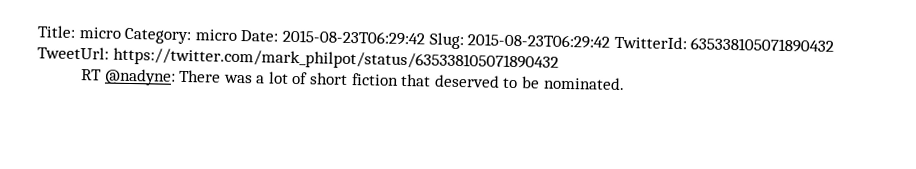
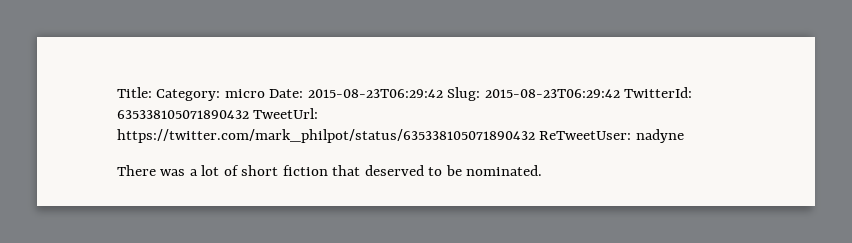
- Title: micro Category: micro Date: 2015-08-23T06:29:42 Slug: 2015-08-23T06:29:42 TwitterId: 635338105071890432 TweetUrl: https://twitter.com/mark_philpot/status/635338105071890432
- RT @nadyne: There was a lot of short fiction that deserved to be nominated.
+ Title: Category: micro Date: 2015-08-23T06:29:42 Slug: 2015-08-23T06:29:42 TwitterId: 635338105071890432 TweetUrl: https://twitter.com/mark_philpot/status/635338105071890432 ReTweetUser: nadyne
+ There was a lot of short fiction that deserved to be nominated.

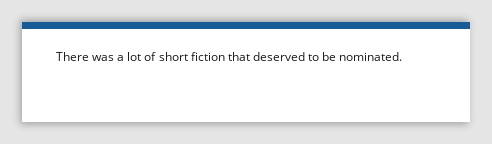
- Title: Category: micro Date: 2015-08-23T06:29:42 Slug: 2015-08-23T06:29:42 TwitterId: 635338105071890432 TweetUrl: https://twitter.com/mark_philpot/status/635338105071890432 ReTweetUser: nadyne

